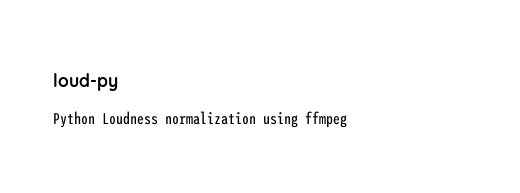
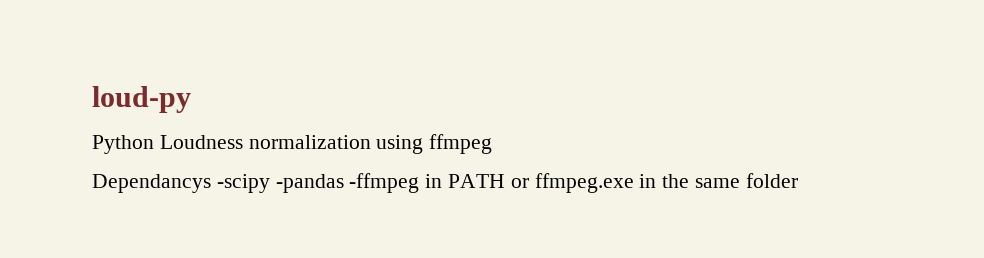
+ Dependancys -scipy -pandas -ffmpeg in PATH or ffmpeg.exe in the same folder

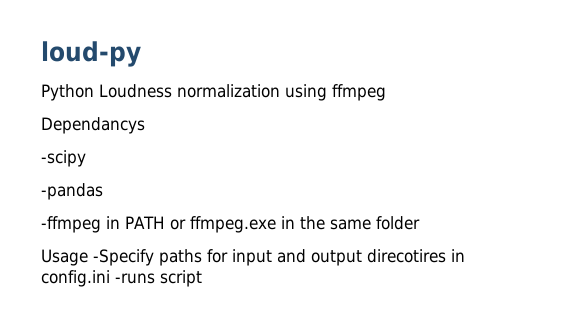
- Dependancys -scipy -pandas -ffmpeg in PATH or ffmpeg.exe in the same folder
+ Dependancys
+ -scipy
+ -pandas
+ -ffmpeg in PATH or ffmpeg.exe in the same folder
+ Usage -Specify paths for input and output direcotires in config.ini -runs script

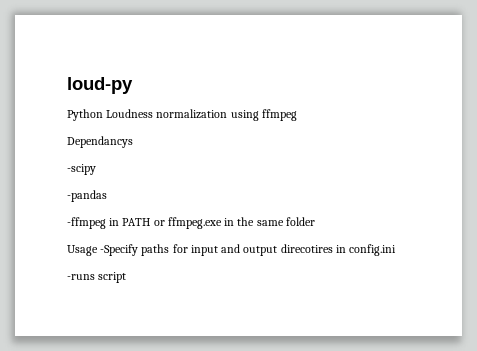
- Usage -Specify paths for input and output direcotires in config.ini -runs script
+ Usage -Specify paths for input and output direcotires in config.ini
+ -runs script

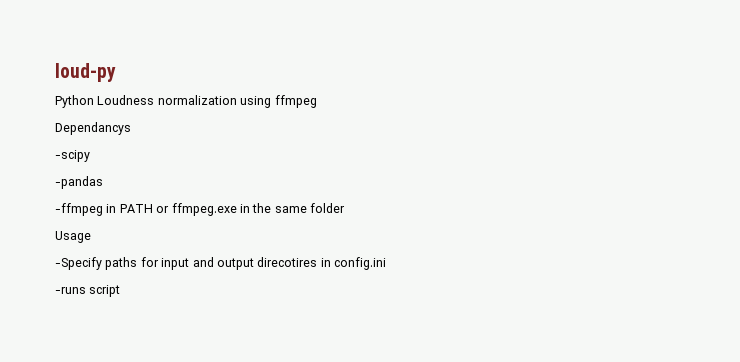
- Usage -Specify paths for input and output direcotires in config.ini
+ Usage
+ -Specify paths for input and output direcotires in config.ini

